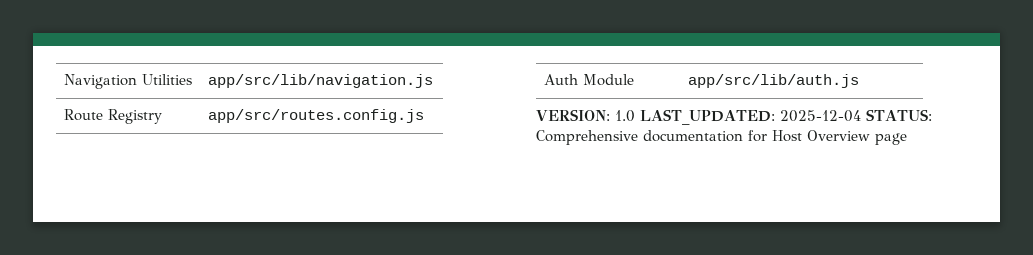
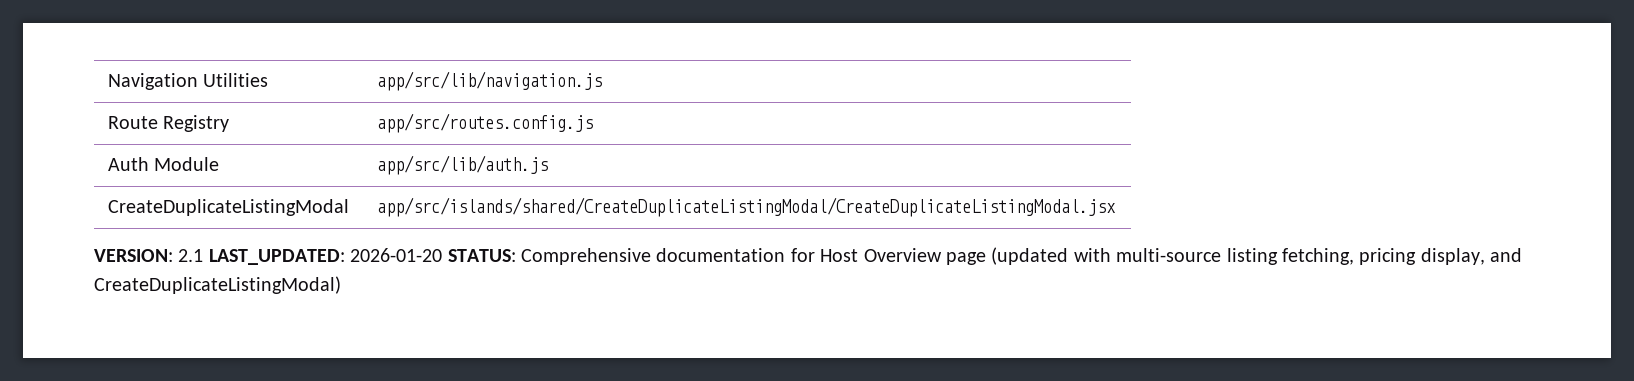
+ CreateDuplicateListingModal | app/src/islands/shared/CreateDuplicateListingModal/CreateDuplicateListingModal.jsx
- VERSION: 1.0 LAST_UPDATED: 2025-12-04 STATUS: Comprehensive documentation for Host Overview page
+ VERSION: 2.1 LAST_UPDATED: 2026-01-20 STATUS: Comprehensive documentation for Host Overview page (updated with multi-source listing fetching, pricing display, and CreateDuplicateListingModal)

